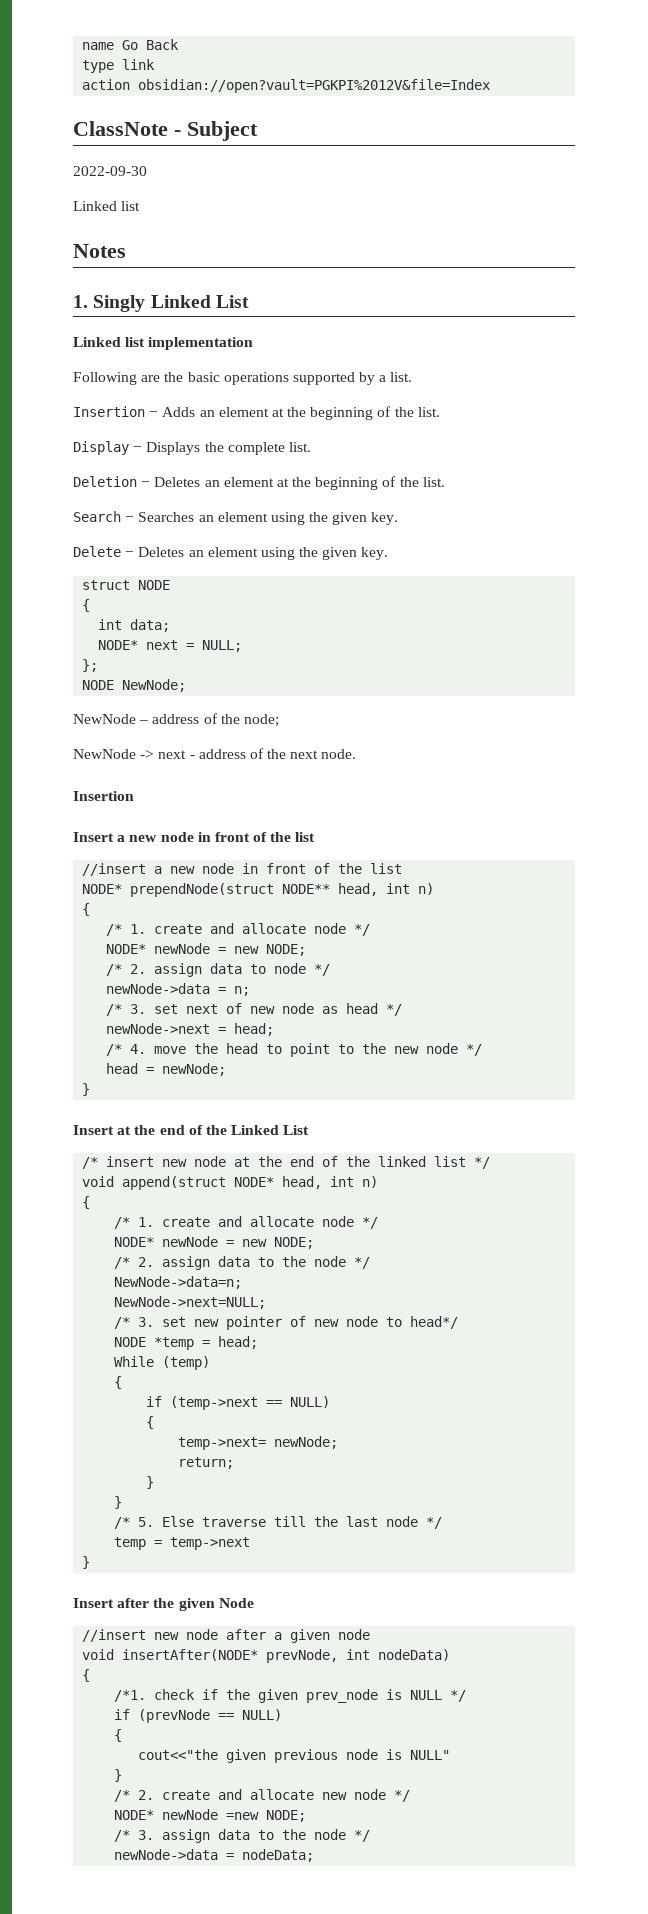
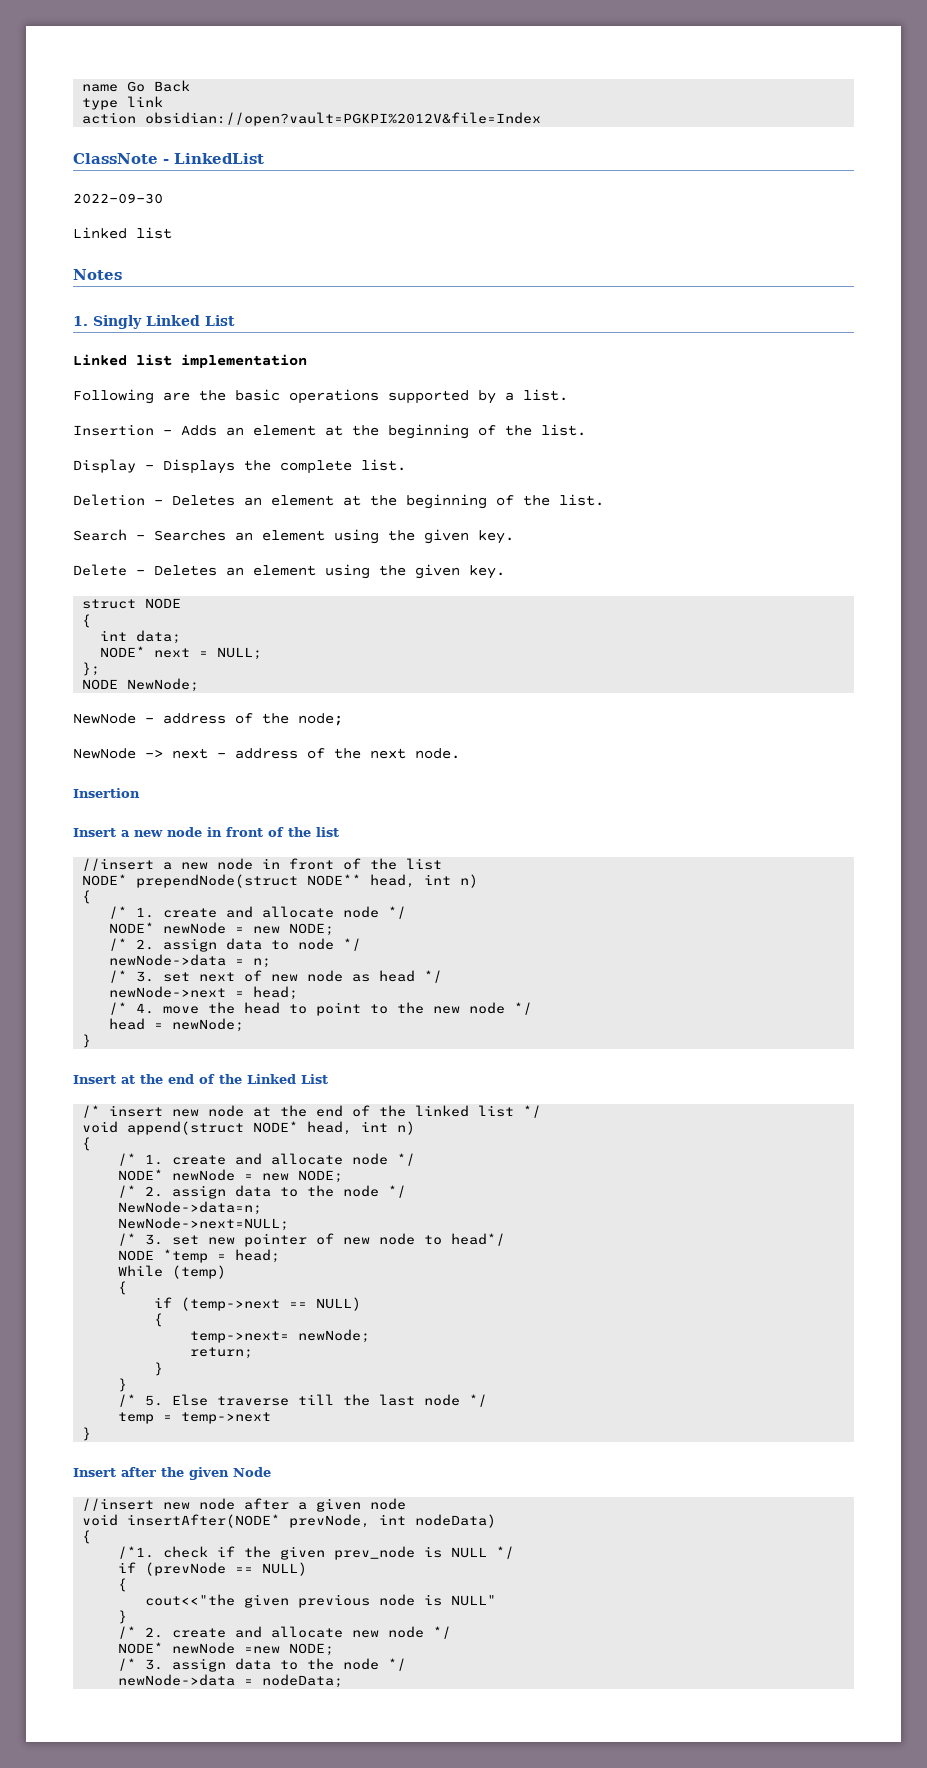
- ClassNote - Subject
+ ClassNote - LinkedList

